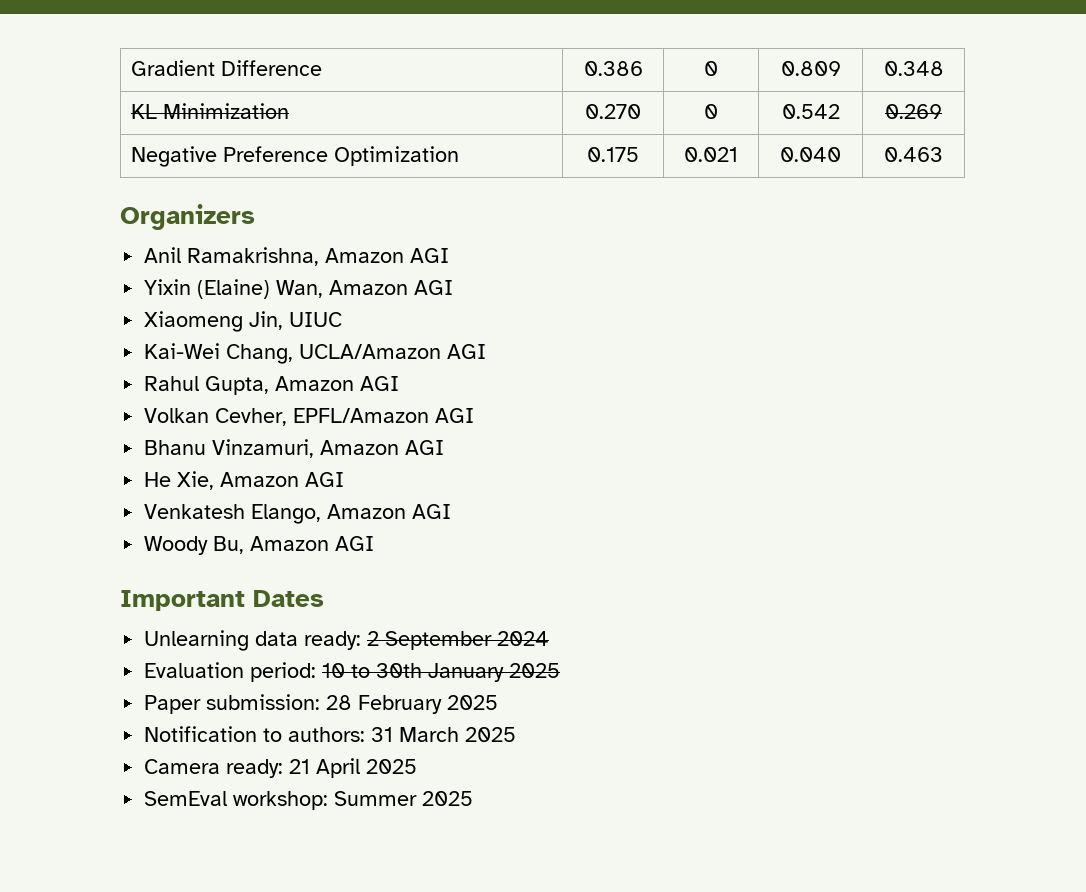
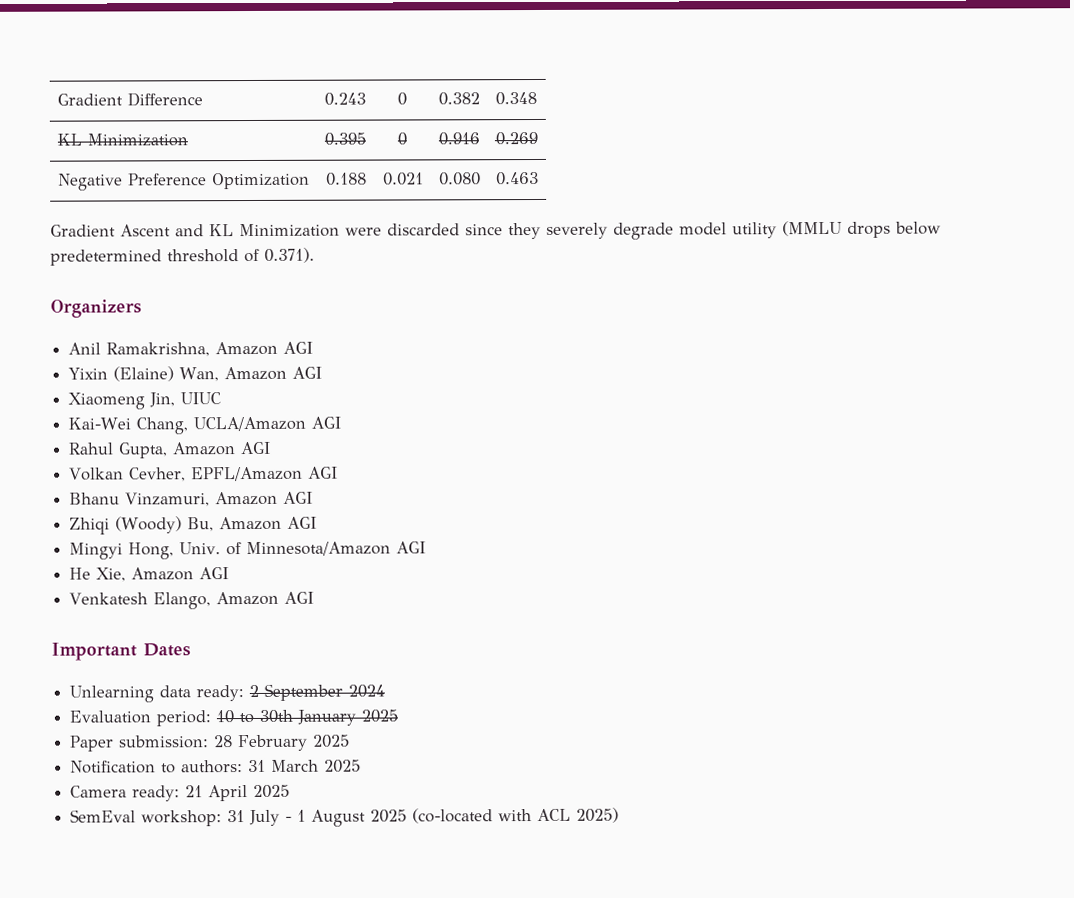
- Gradient Difference | 0.386 | 0 | 0.809 | 0.348
+ Gradient Difference | 0.243 | 0 | 0.382 | 0.348
- KL Minimization | 0.270 | 0 | 0.542 | 0.269
+ KL Minimization | 0.395 | 0 | 0.916 | 0.269
- Negative Preference Optimization | 0.175 | 0.021 | 0.040 | 0.463
+ Negative Preference Optimization | 0.188 | 0.021 | 0.080 | 0.463
+ Gradient Ascent and KL Minimization were discarded since they severely degrade model utility (MMLU drops below predetermined threshold of 0.371).
+ Zhiqi (Woody) Bu, Amazon AGI
+ Mingyi Hong, Univ. of Minnesota/Amazon AGI
- Woody Bu, Amazon AGI
- SemEval workshop: Summer 2025
+ SemEval workshop: 31 July - 1 August 2025 (co-located with ACL 2025)

